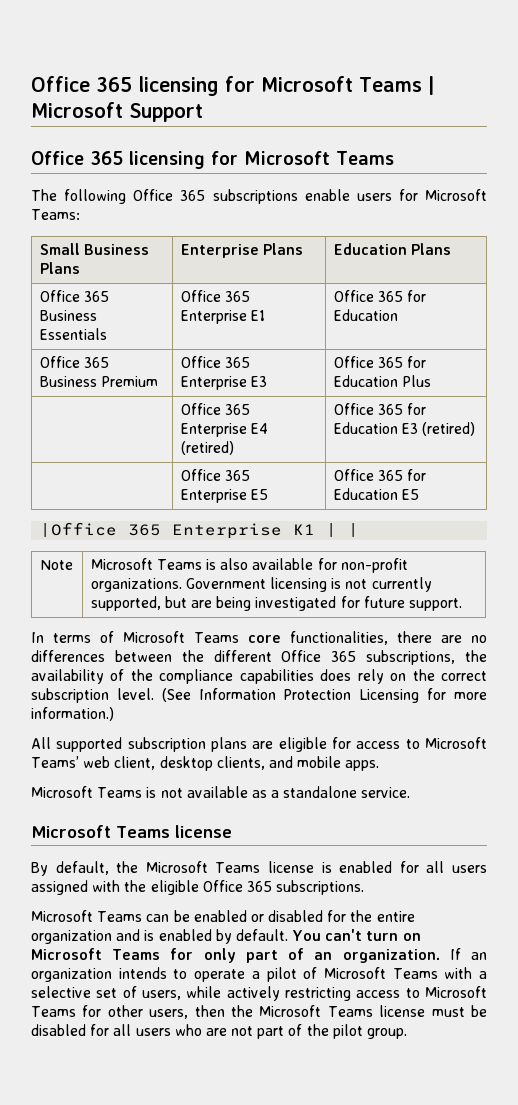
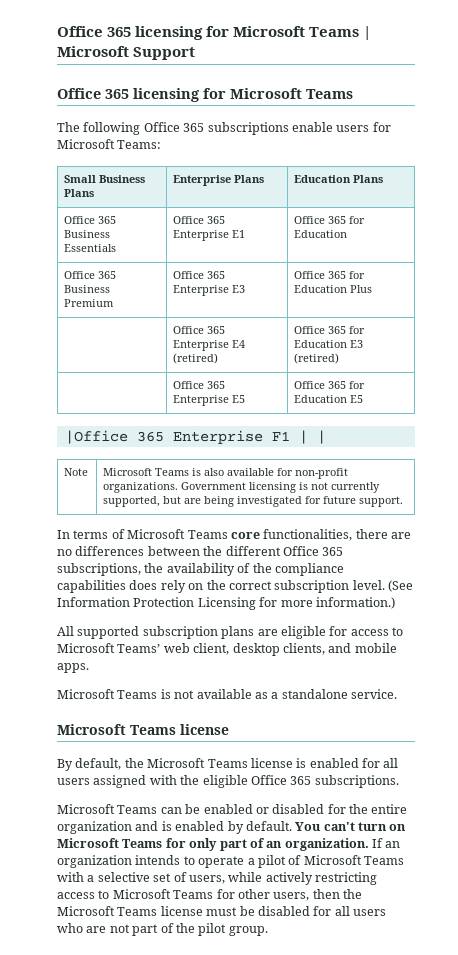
- |Office 365 Enterprise K1 | |
+ |Office 365 Enterprise F1 | |

